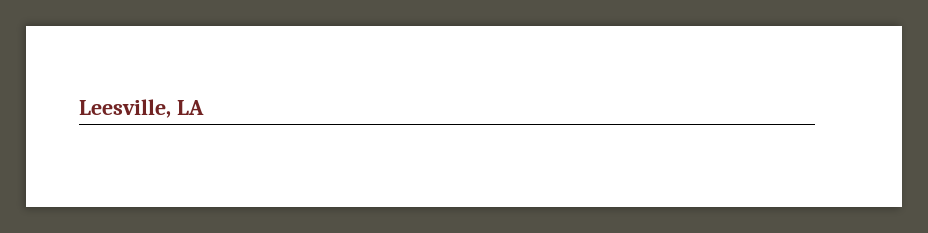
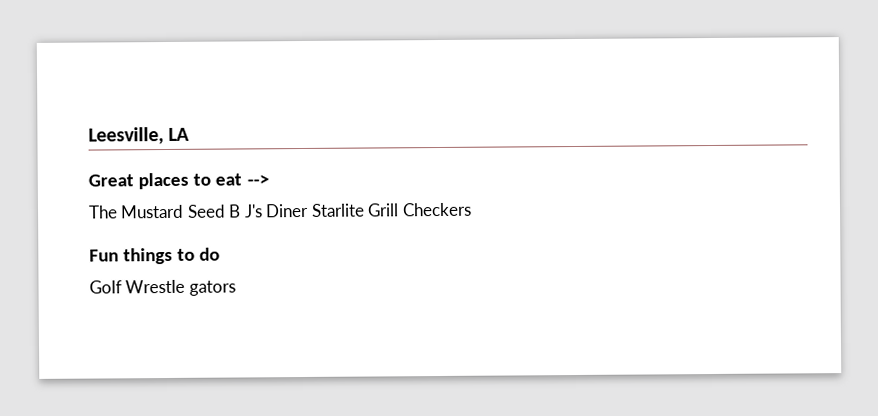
+ Great places to eat -->
+ The Mustard Seed B J's Diner Starlite Grill Checkers
+ Fun things to do
+ Golf Wrestle gators

